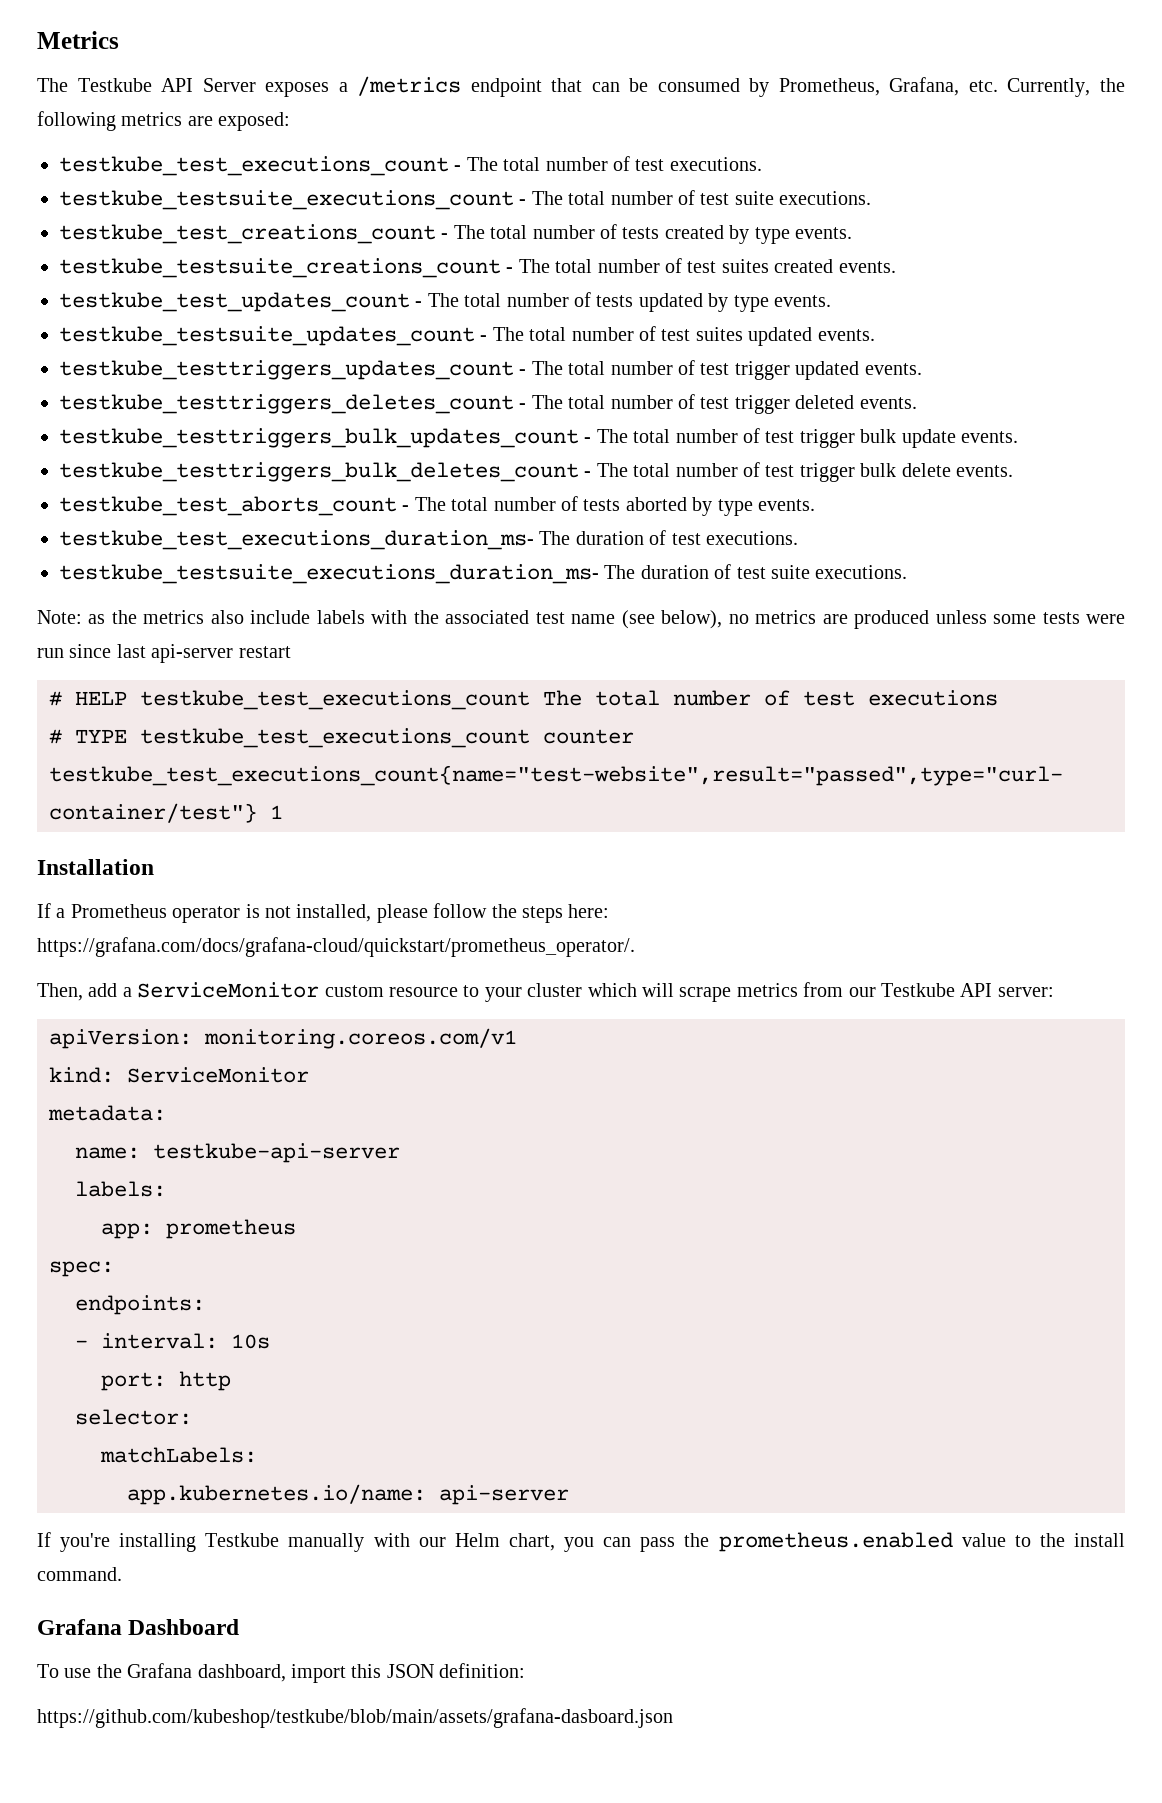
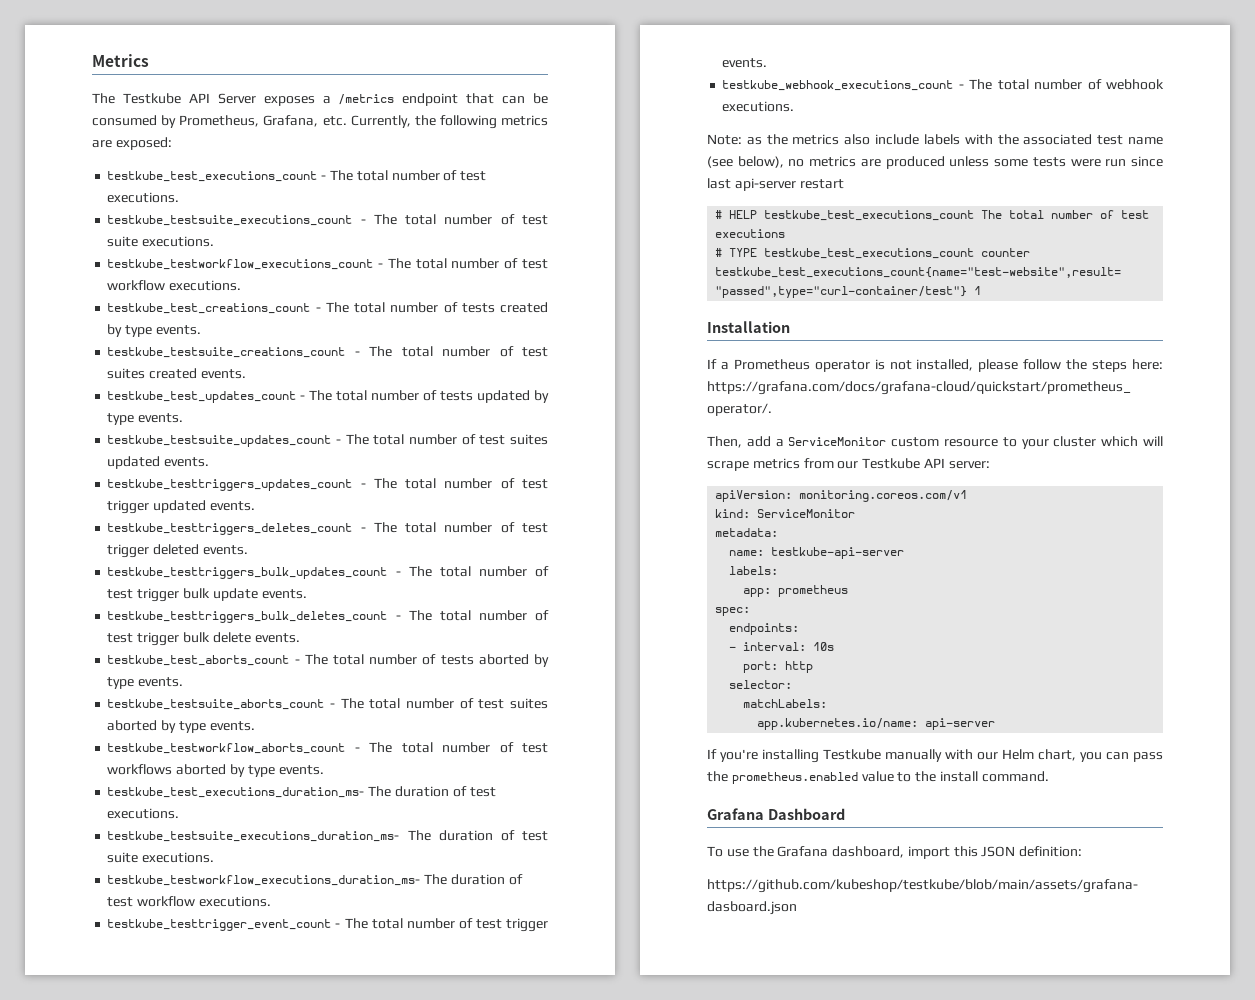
+ testkube_testworkflow_executions_count - The total number of test workflow executions.
+ testkube_testsuite_aborts_count - The total number of test suites aborted by type events.
+ testkube_testworkflow_aborts_count - The total number of test workflows aborted by type events.
+ testkube_testworkflow_executions_duration_ms- The duration of test workflow executions.
+ testkube_testtrigger_event_count - The total number of test trigger events.
+ testkube_webhook_executions_count - The total number of webhook executions.

